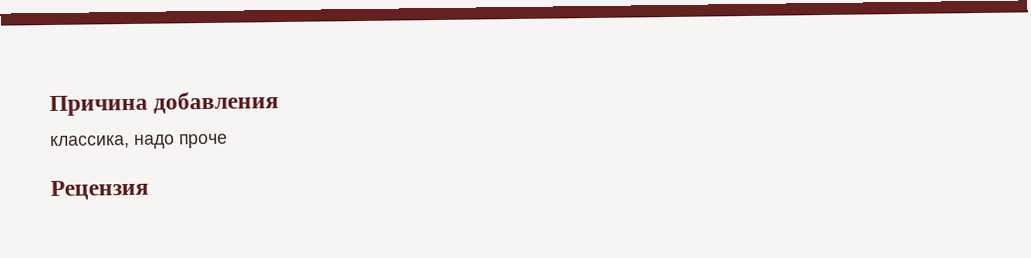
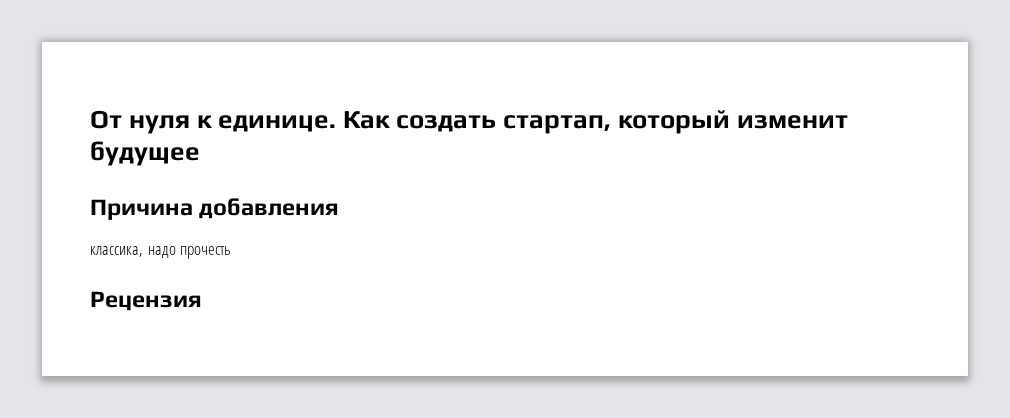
+ От нуля к единице. Как создать стартап, который изменит будущее
- классика, надо проче
+ классика, надо прочесть

